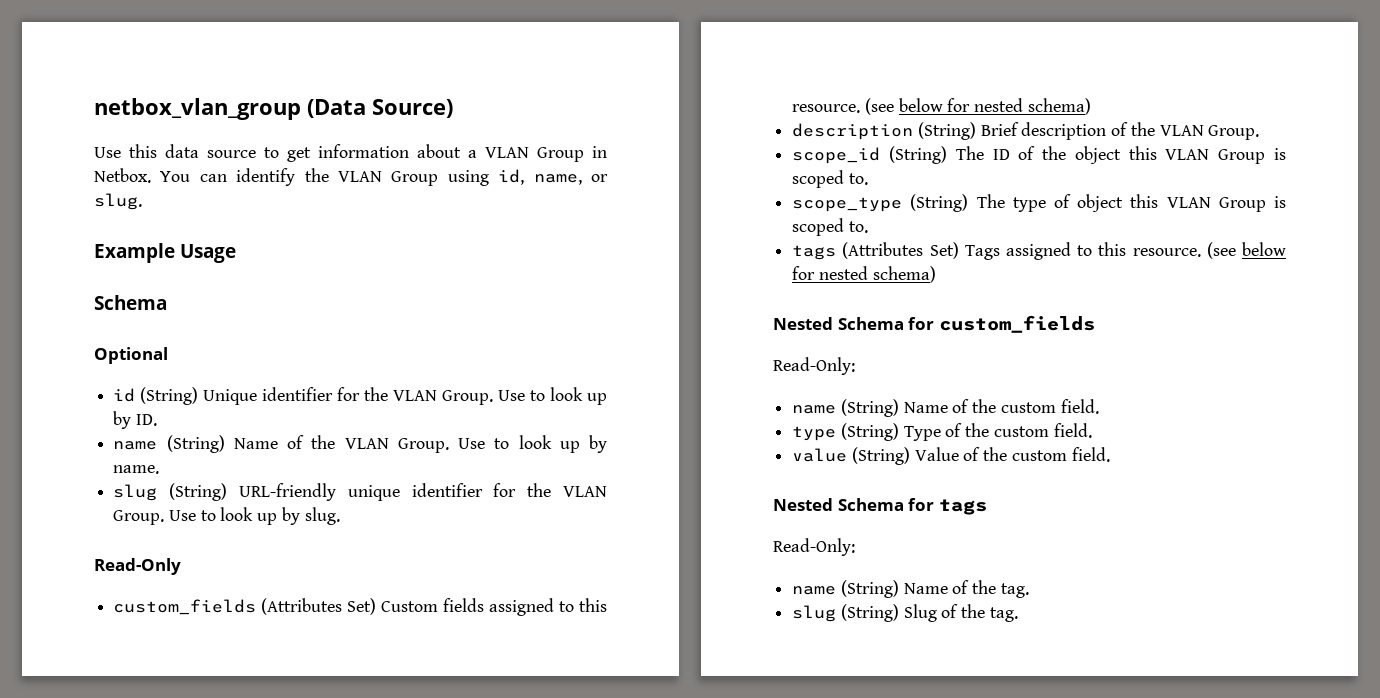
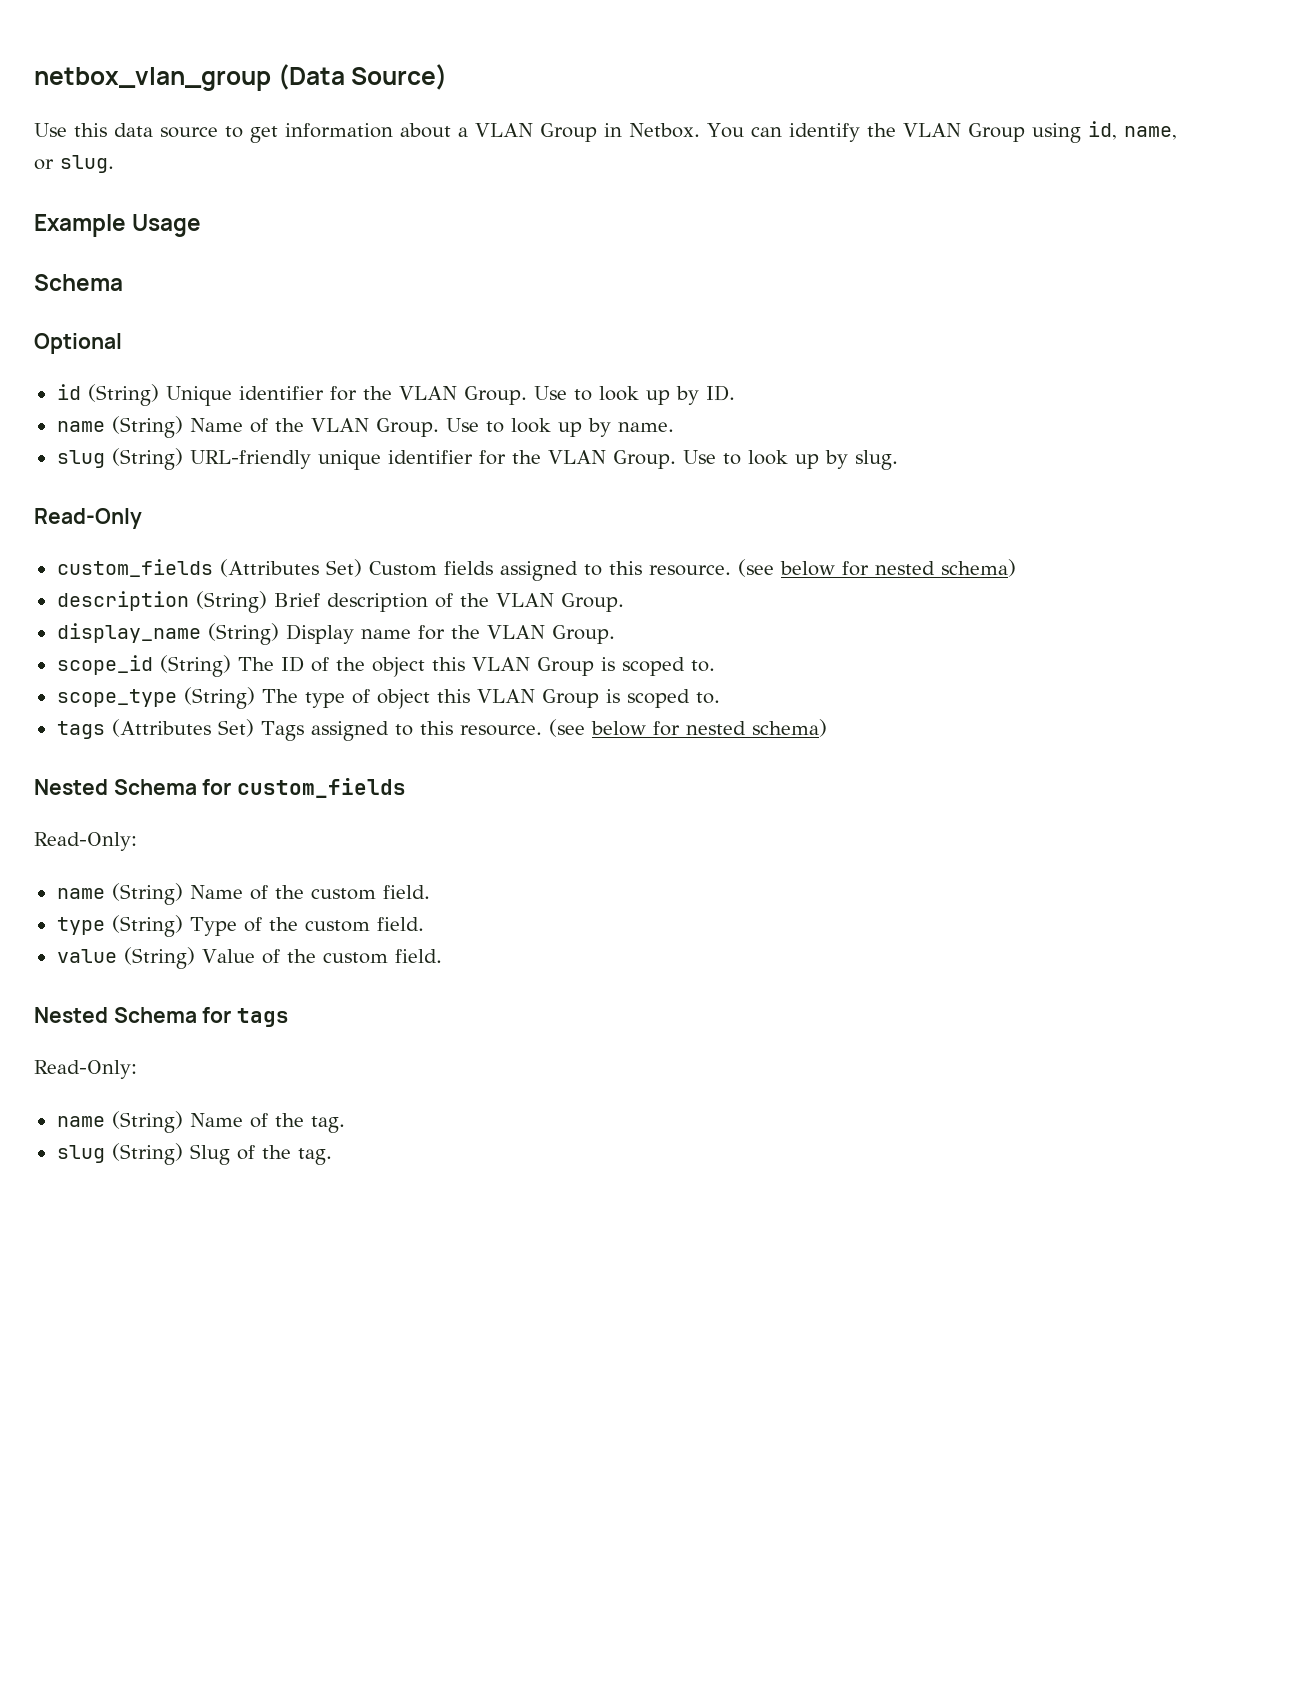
+ display_name (String) Display name for the VLAN Group.

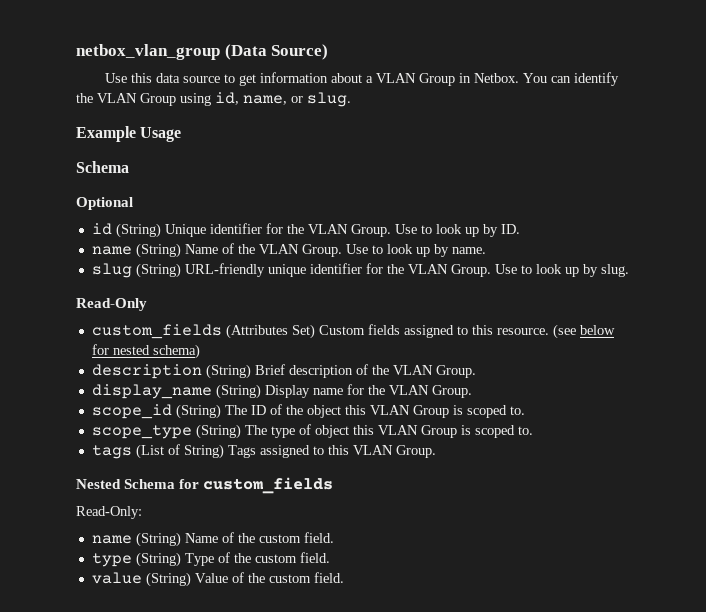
- tags (Attributes Set) Tags assigned to this resource. (see below for nested schema)
+ tags (List of String) Tags assigned to this VLAN Group.
- Nested Schema for tags
- Read-Only:
- name (String) Name of the tag.
- slug (String) Slug of the tag.

